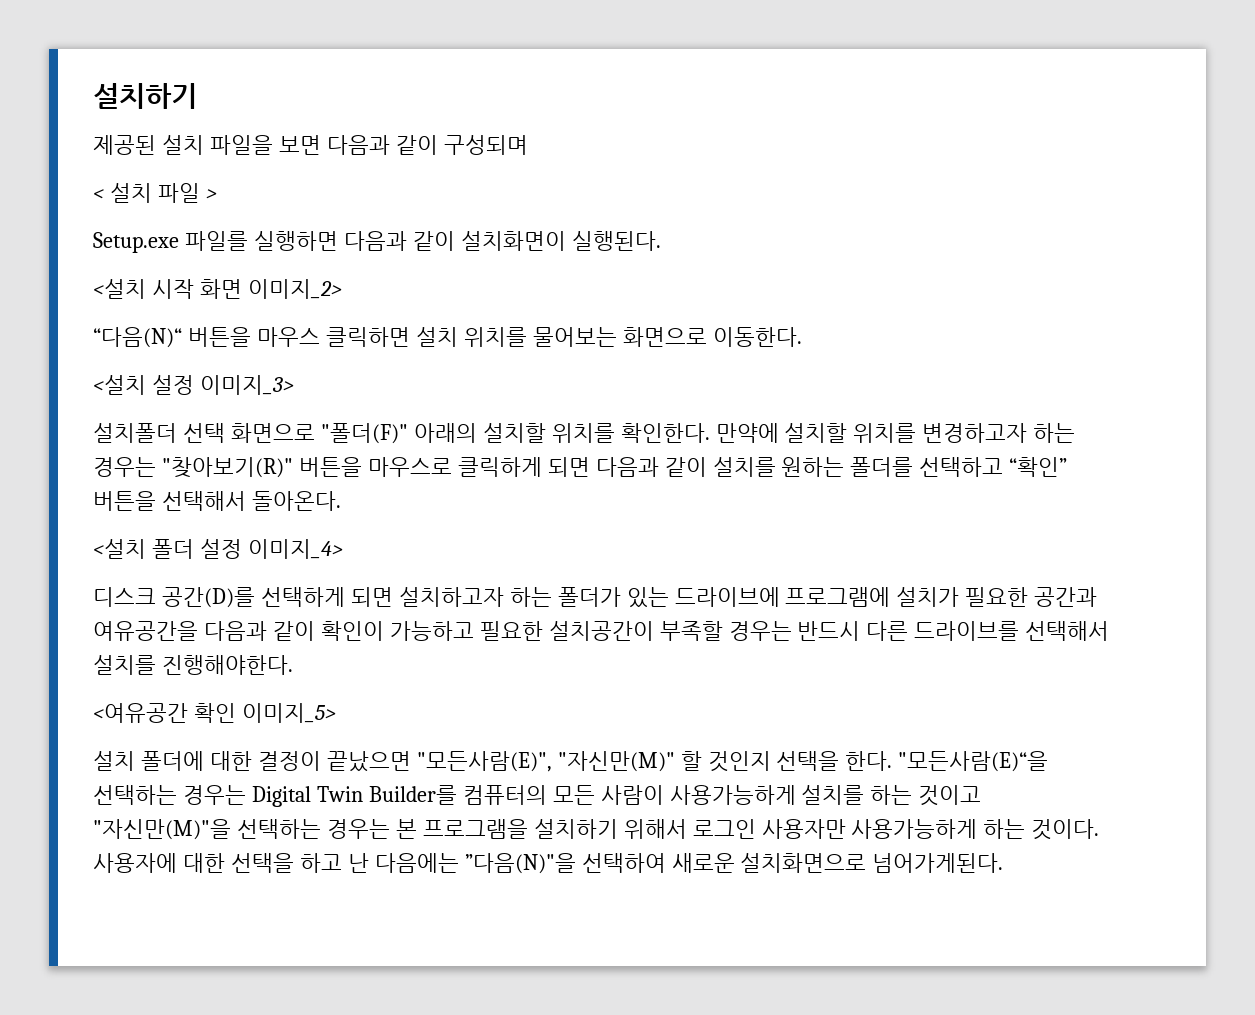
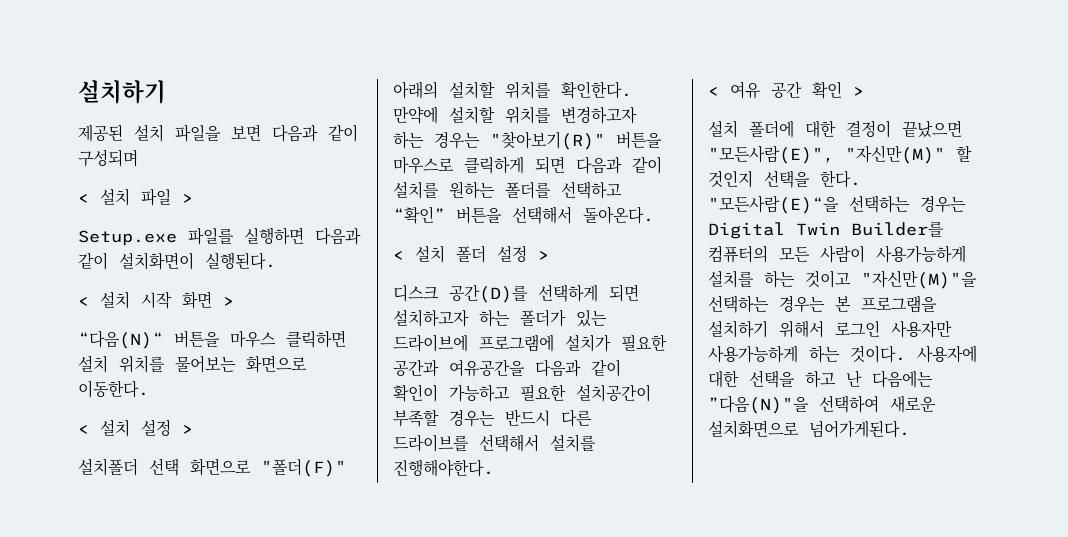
- <설치 시작 화면 이미지_2>
+ < 설치 시작 화면 >
- <설치 설정 이미지_3>
+ < 설치 설정 >
- <설치 폴더 설정 이미지_4>
+ < 설치 폴더 설정 >
- <여유공간 확인 이미지_5>
+ < 여유 공간 확인 >

